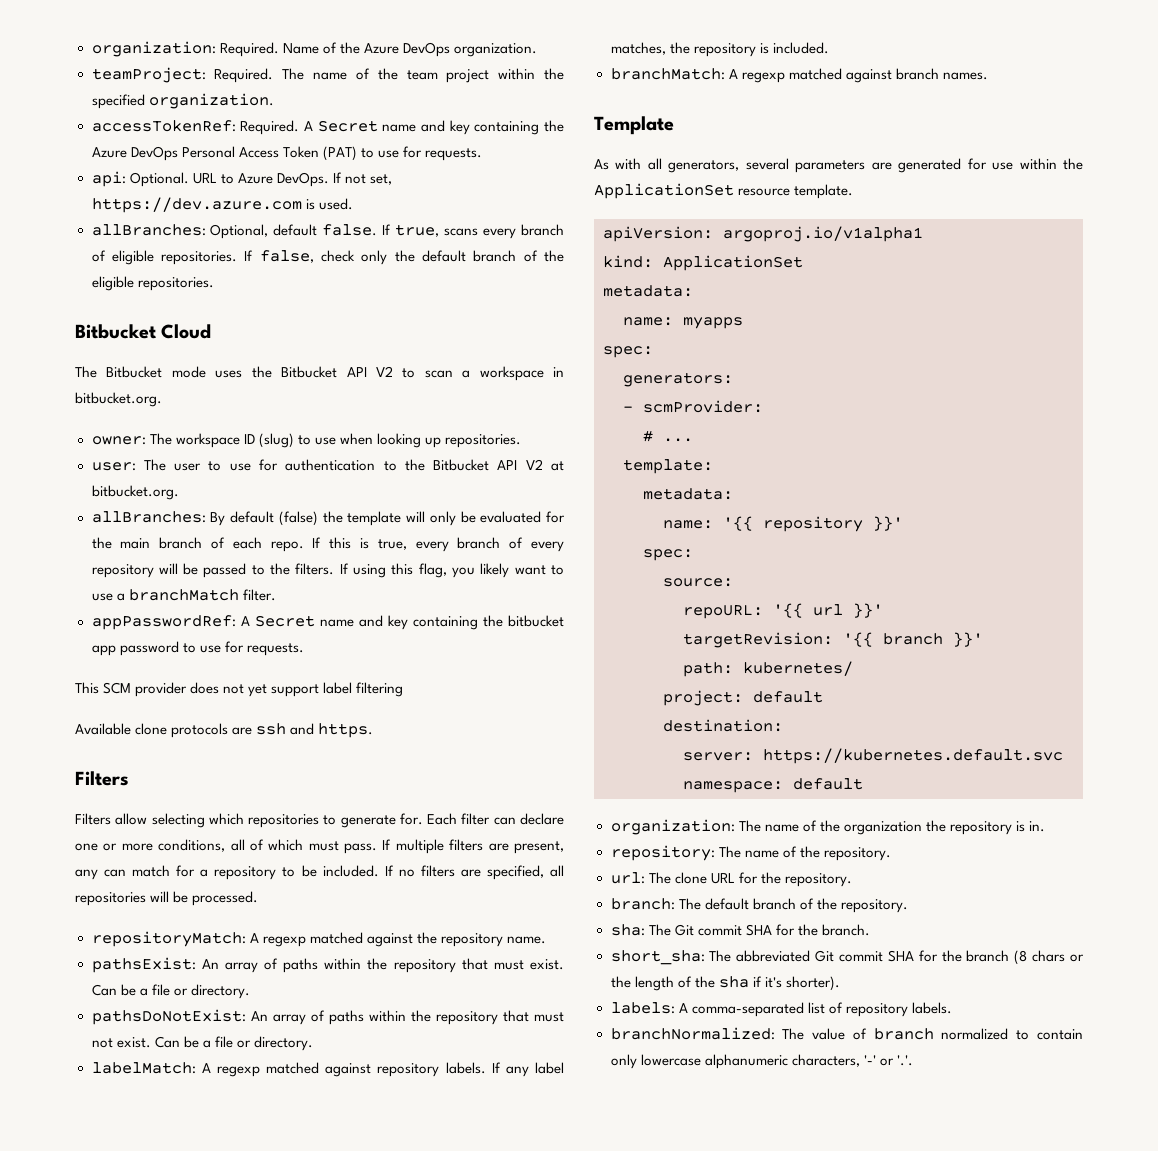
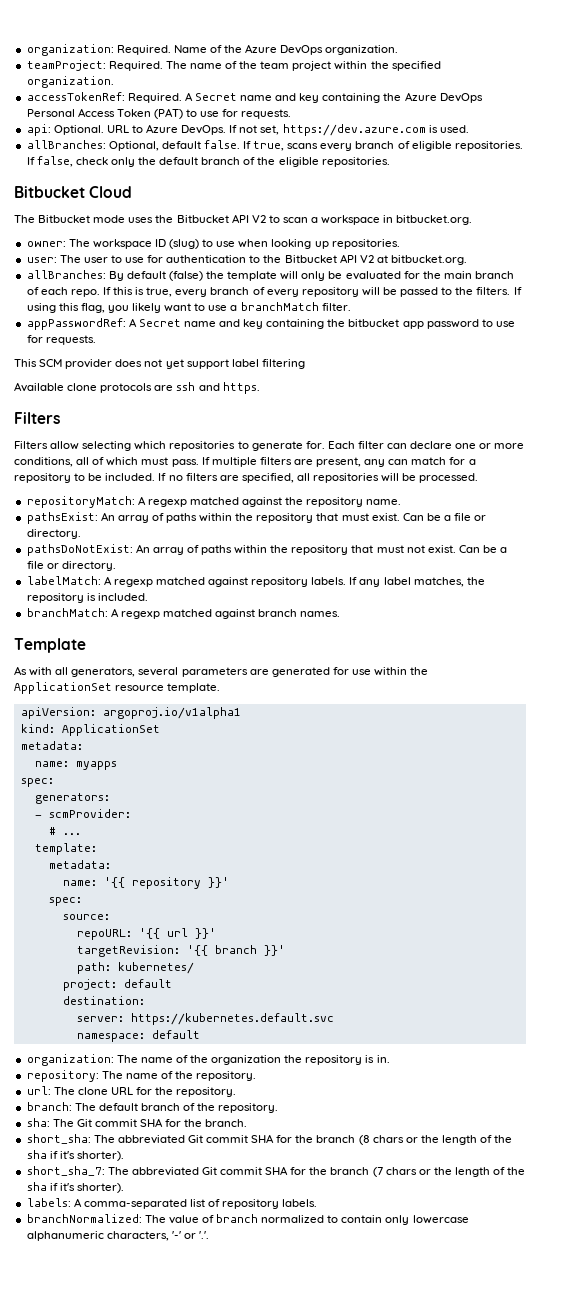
+ short_sha_7: The abbreviated Git commit SHA for the branch (7 chars or the length of the sha if it's shorter).

